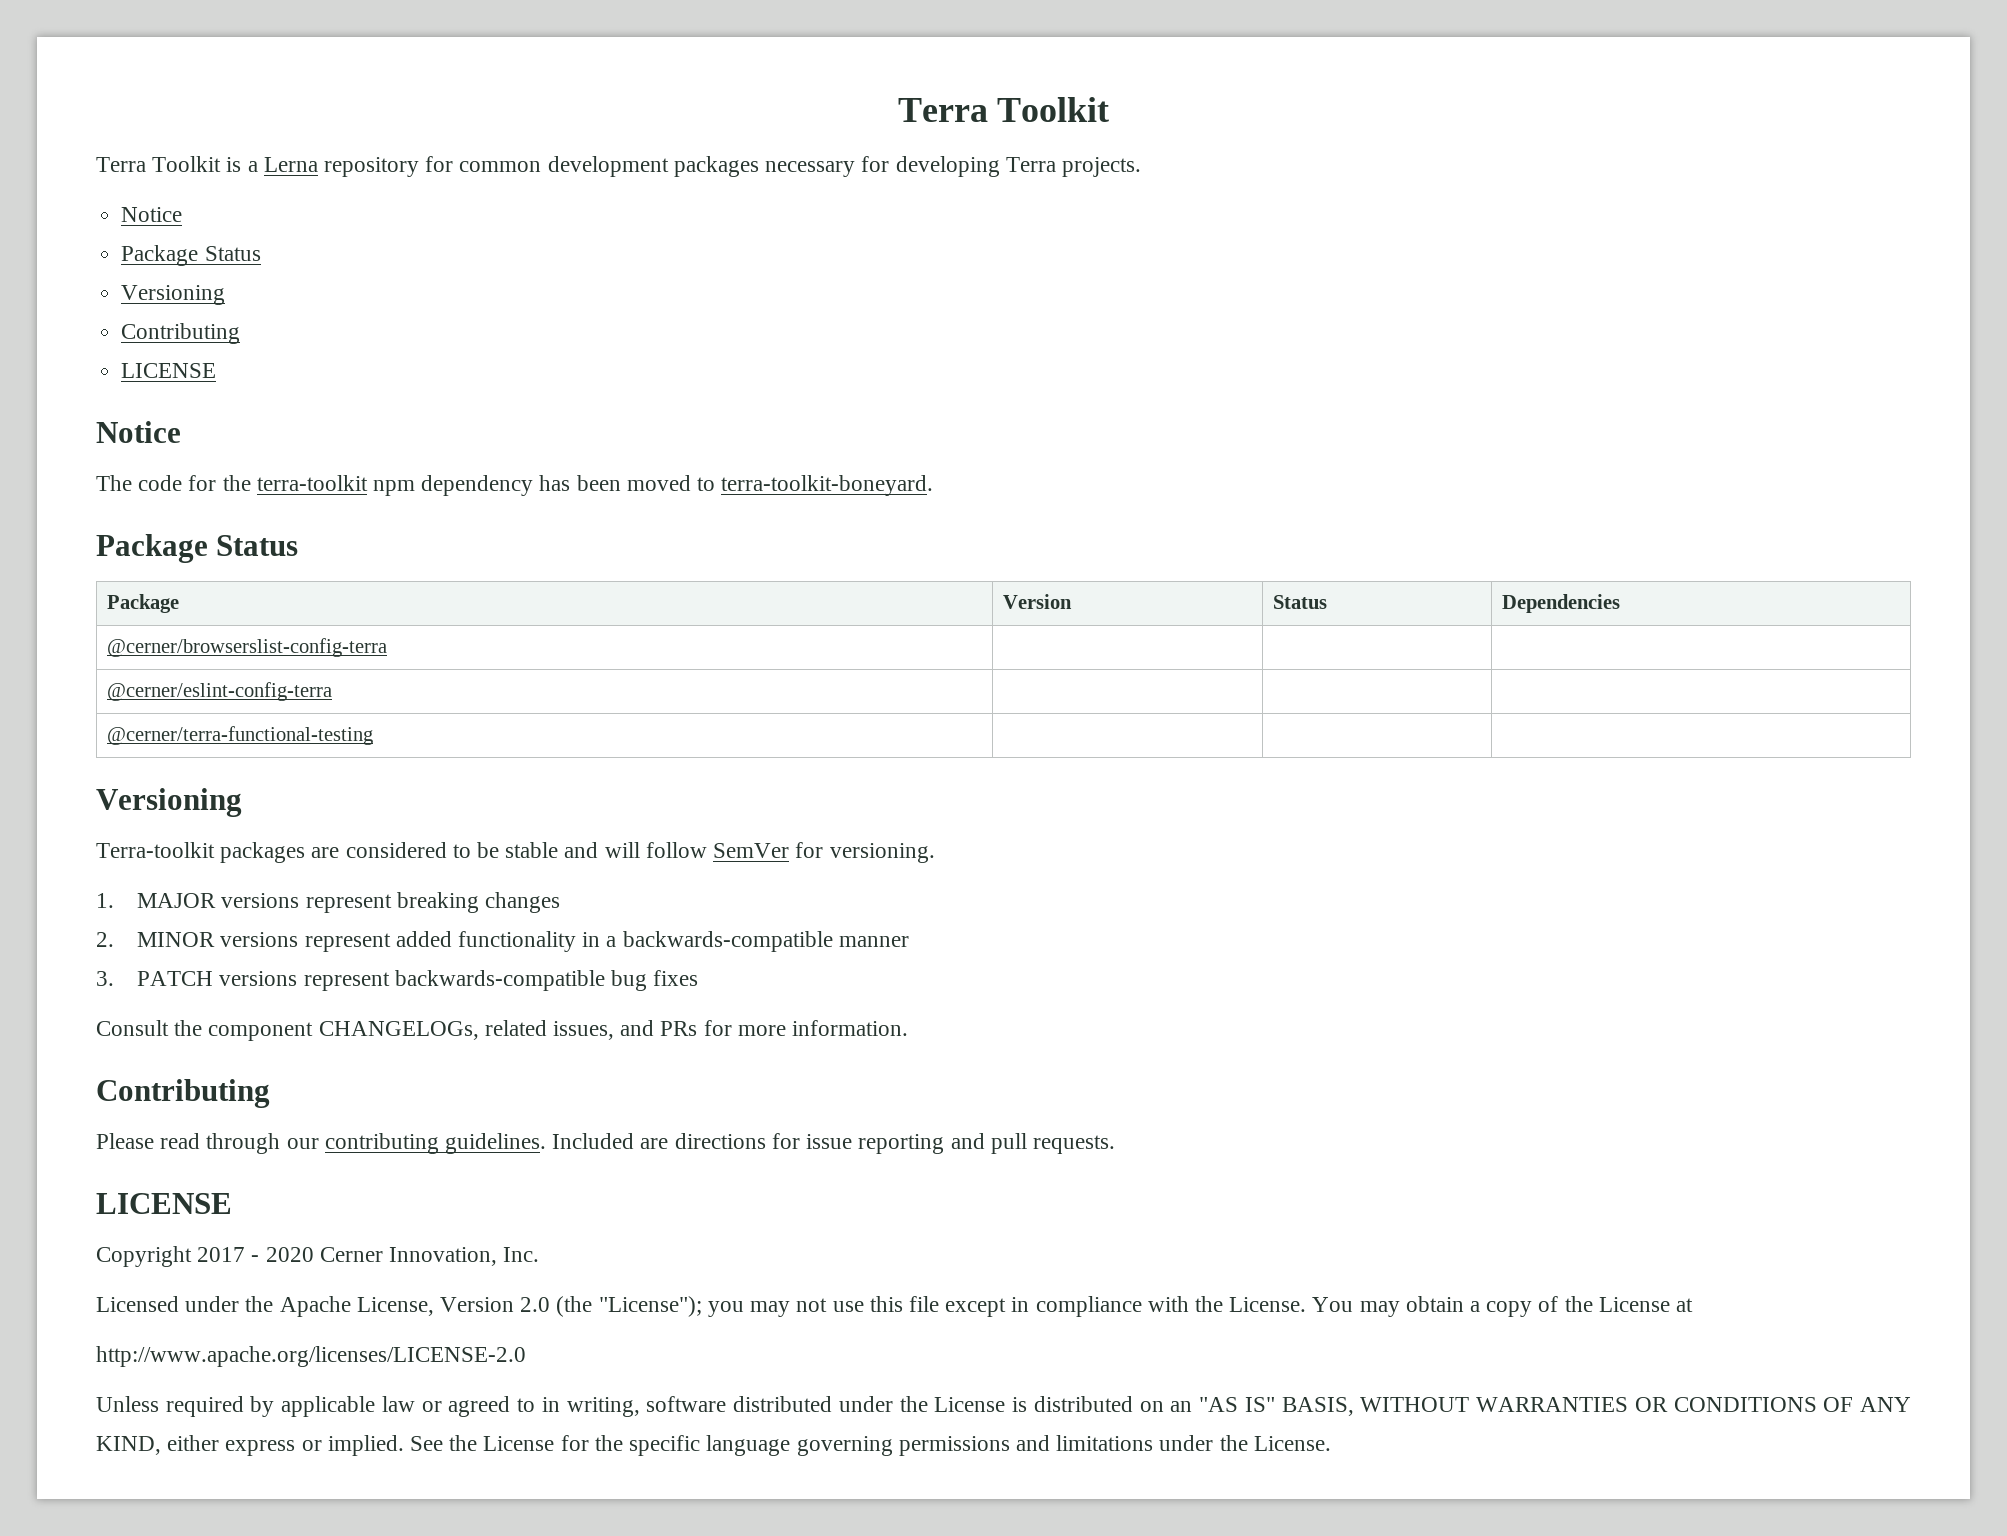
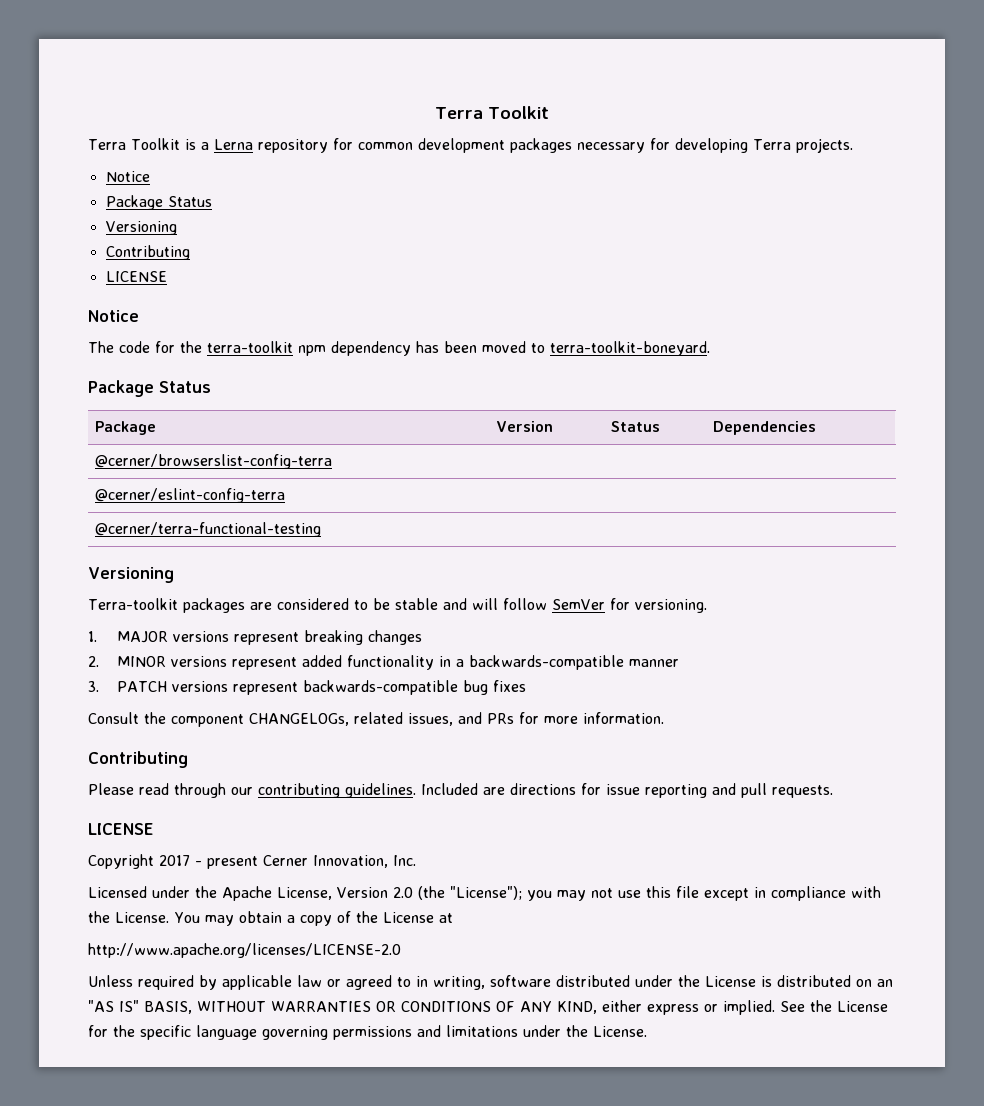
- Copyright 2017 - 2020 Cerner Innovation, Inc.
+ Copyright 2017 - present Cerner Innovation, Inc.

